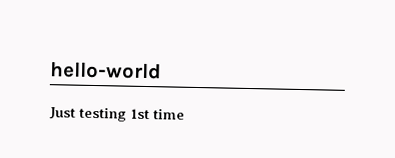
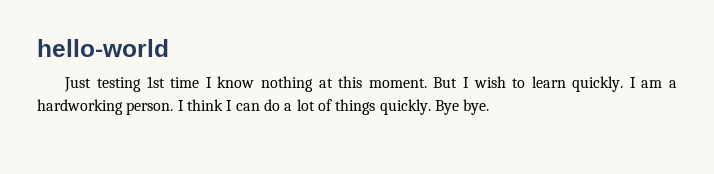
- Just testing 1st time
+ Just testing 1st time I know nothing at this moment. But I wish to learn quickly. I am a hardworking person. I think I can do a lot of things quickly. Bye bye.

